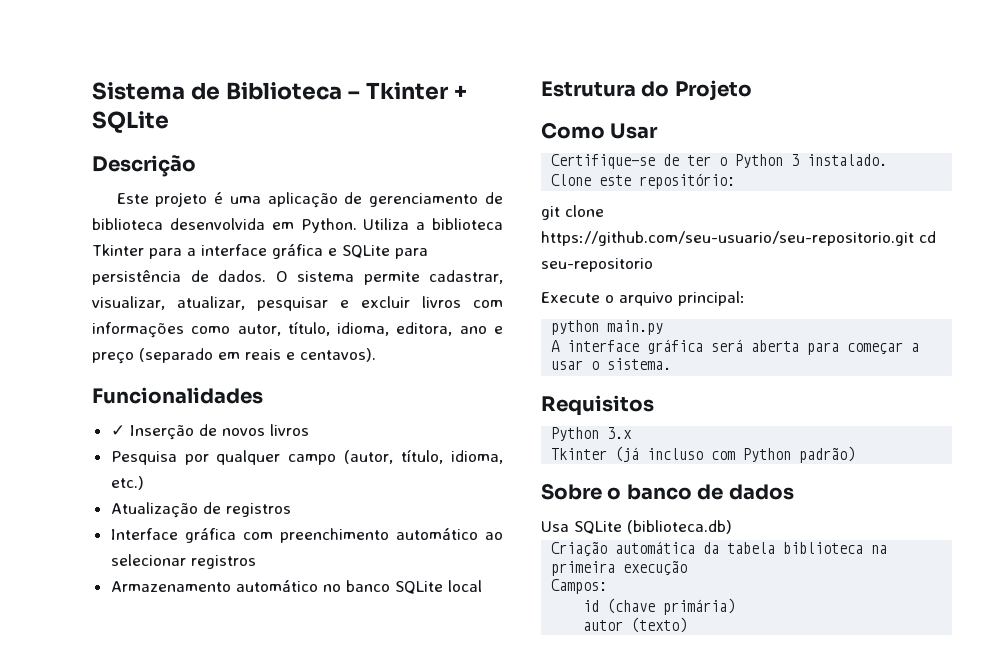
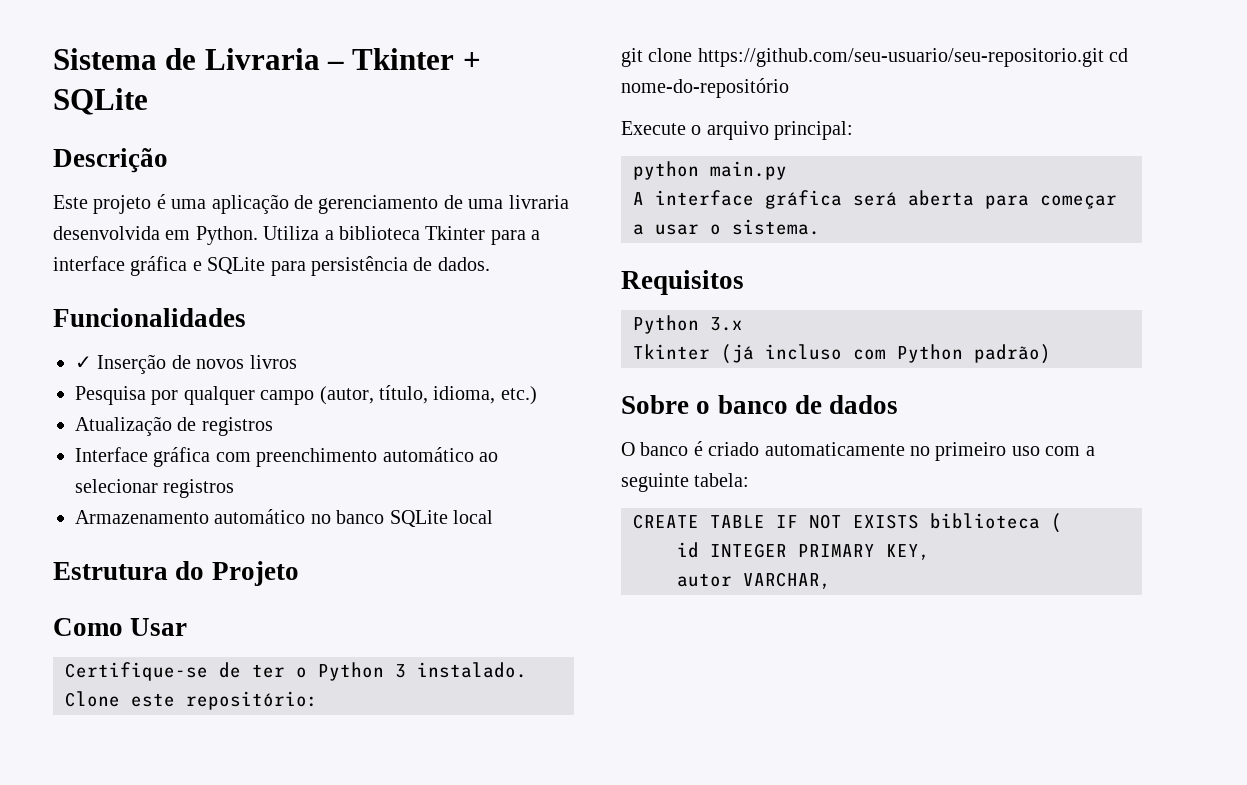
- Sistema de Biblioteca – Tkinter + SQLite
+ Sistema de Livraria – Tkinter + SQLite
- Este projeto é uma aplicação de gerenciamento de biblioteca desenvolvida em Python.
+ Este projeto é uma aplicação de gerenciamento de uma livraria desenvolvida em Python.
- O sistema permite cadastrar, visualizar, atualizar, pesquisar e excluir livros com informações como autor, título, idioma, editora, ano e preço (separado em reais e centavos).
- git clone https://github.com/seu-usuario/seu-repositorio.git cd seu-repositorio
+ git clone https://github.com/seu-usuario/seu-repositorio.git cd nome-do-repositório
- Usa SQLite (biblioteca.db)
- Criação automática da tabela biblioteca na primeira execução
- Campos:
- id (chave primária)
+ O banco é criado automaticamente no primeiro uso com a seguinte tabela:
+ CREATE TABLE IF NOT EXISTS biblioteca (
+ id INTEGER PRIMARY KEY,
- autor (texto)
+ autor VARCHAR,

